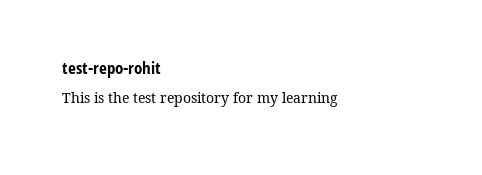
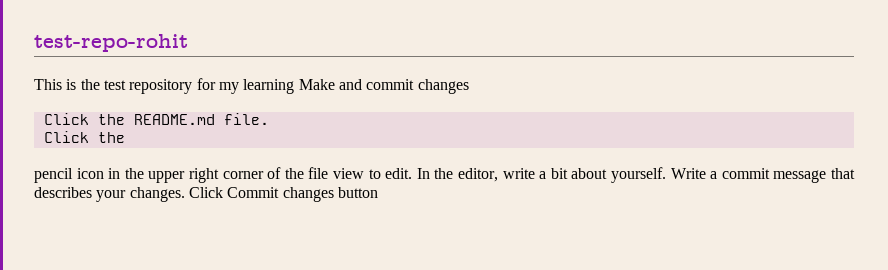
- This is the test repository for my learning
+ This is the test repository for my learning Make and commit changes
+ Click the README.md file.
+ Click the
+ pencil icon in the upper right corner of the file view to edit. In the editor, write a bit about yourself. Write a commit message that describes your changes. Click Commit changes button

